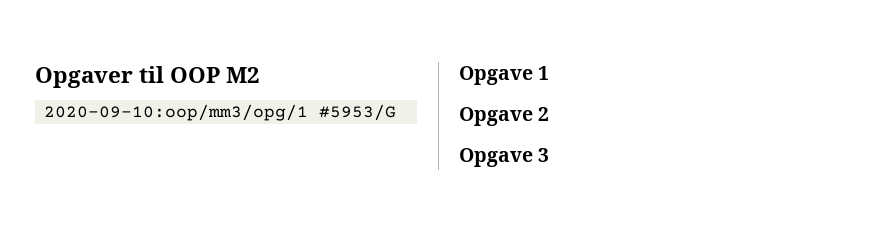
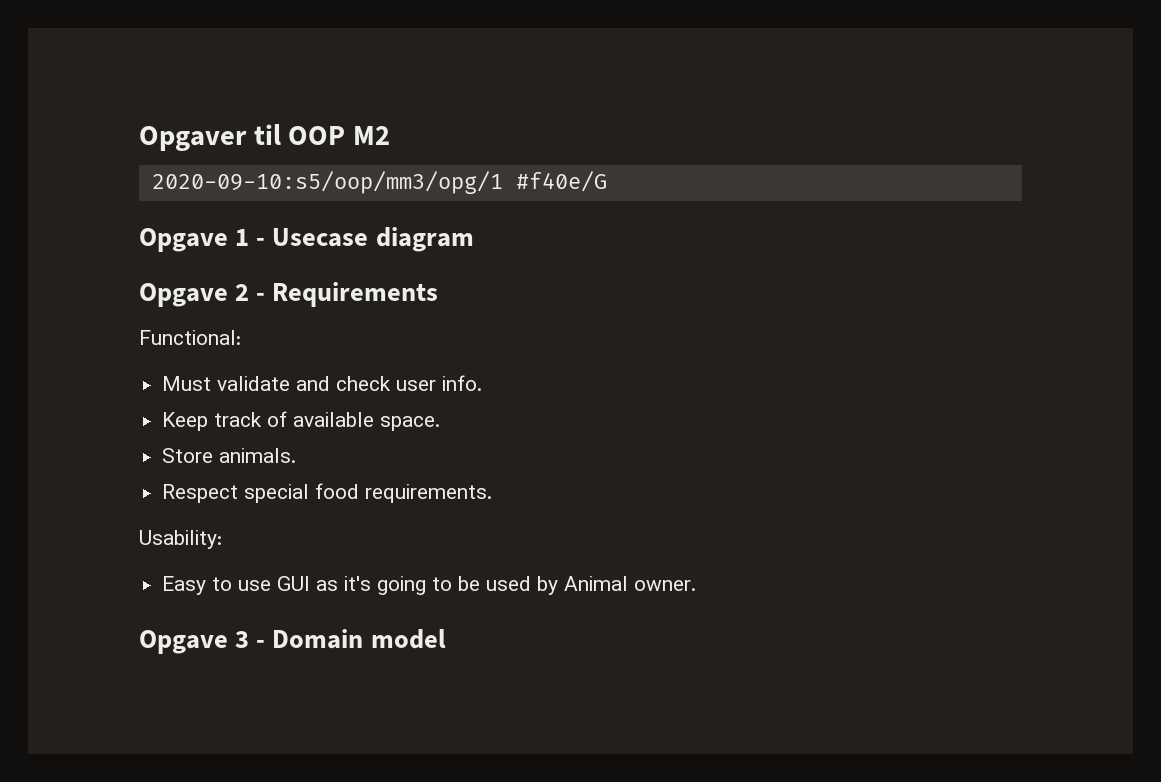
- 2020-09-10:oop/mm3/opg/1 #5953/G
+ 2020-09-10:s5/oop/mm3/opg/1 #f40e/G
- Opgave 1
+ Opgave 1 - Usecase diagram
- Opgave 2
+ Opgave 2 - Requirements
+ Functional:
+ Must validate and check user info.
+ Keep track of available space.
+ Store animals.
+ Respect special food requirements.
+ Usability:
+ Easy to use GUI as it's going to be used by Animal owner.
- Opgave 3
+ Opgave 3 - Domain model

